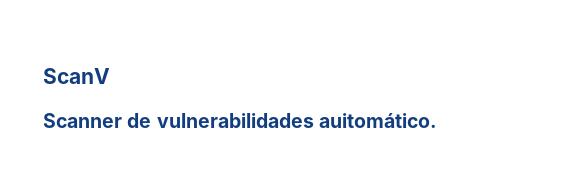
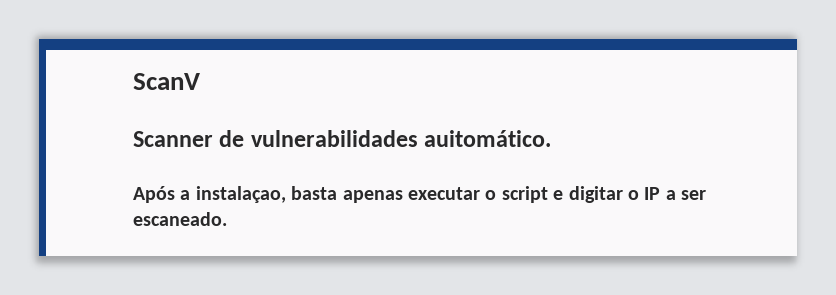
+ Após a instalaçao, basta apenas executar o script e digitar o IP a ser escaneado.

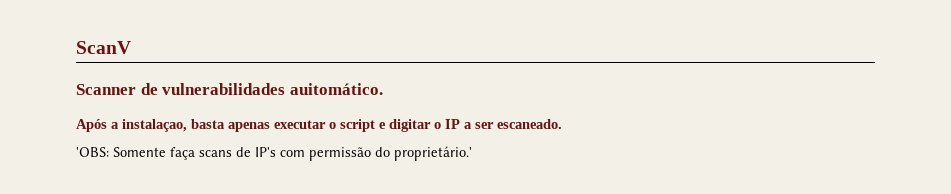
+ 'OBS: Somente faça scans de IP's com permissão do proprietário.'

